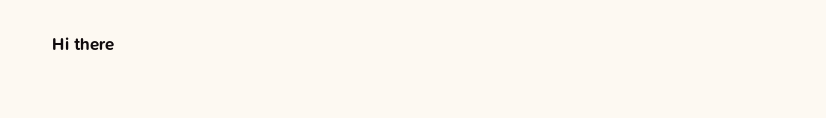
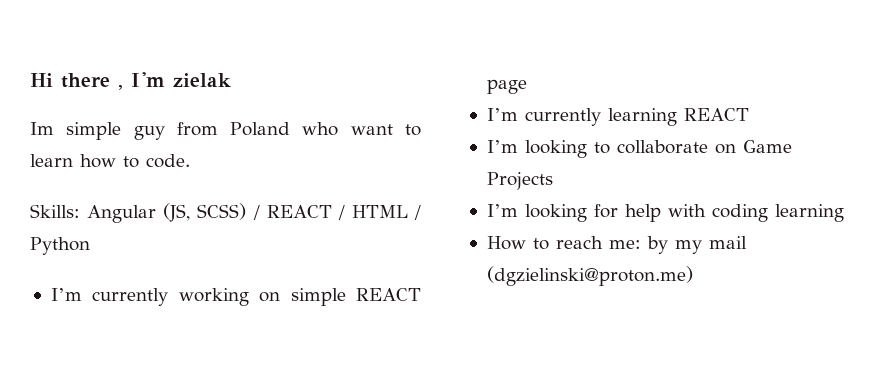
- Hi there
+ Hi there , I'm zielak
+ Im simple guy from Poland who want to learn how to code.
+ Skills: Angular (JS, SCSS) / REACT / HTML / Python
+ I’m currently working on simple REACT page
+ I’m currently learning REACT
+ I’m looking to collaborate on Game Projects
+ I’m looking for help with coding learning
+ How to reach me: by my mail (dgzielinski@proton.me)

